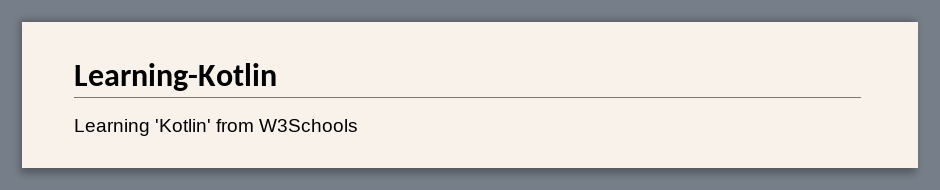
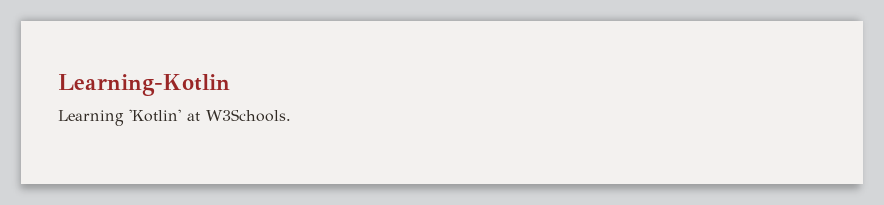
- Learning 'Kotlin' from W3Schools
+ Learning 'Kotlin' at W3Schools.

